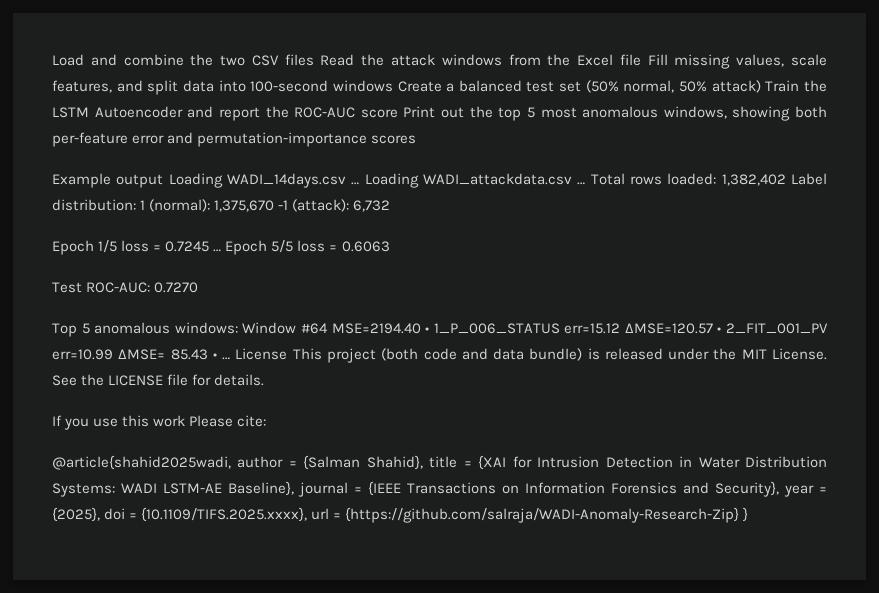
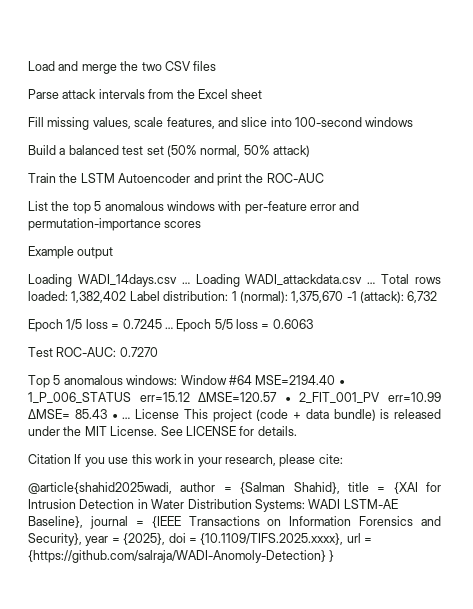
- Load and combine the two CSV files Read the attack windows from the Excel file Fill missing values, scale features, and split data into 100-second windows Create a balanced test set (50% normal, 50% attack) Train the LSTM Autoencoder and report the ROC-AUC score Print out the top 5 most anomalous windows, showing both per-feature error and permutation-importance scores
+ Load and merge the two CSV files
+ Parse attack intervals from the Excel sheet
+ Fill missing values, scale features, and slice into 100-second windows
+ Build a balanced test set (50% normal, 50% attack)
+ Train the LSTM Autoencoder and print the ROC-AUC
+ List the top 5 anomalous windows with per-feature error and permutation-importance scores
- Example output Loading WADI_14days.csv …
+ Example output
+ Loading WADI_14days.csv …
- License This project (both code and data bundle) is released under the MIT License.
+ License This project (code + data bundle) is released under the MIT License.
- See the LICENSE file for details.
+ See LICENSE for details.
- If you use this work Please cite:
+ Citation If you use this work in your research, please cite:
- @article{shahid2025wadi, author = {Salman Shahid}, title = {XAI for Intrusion Detection in Water Distribution Systems: WADI LSTM-AE Baseline}, journal = {IEEE Transactions on Information Forensics and Security}, year = {2025}, doi = {10.1109/TIFS.2025.xxxx}, url = {https://github.com/salraja/WADI-Anomaly-Research-Zip} }
+ @article{shahid2025wadi, author = {Salman Shahid}, title = {XAI for Intrusion Detection in Water Distribution Systems: WADI LSTM-AE Baseline}, journal = {IEEE Transactions on Information Forensics and Security}, year = {2025}, doi = {10.1109/TIFS.2025.xxxx}, url = {https://github.com/salraja/WADI-Anomoly-Detection} }

